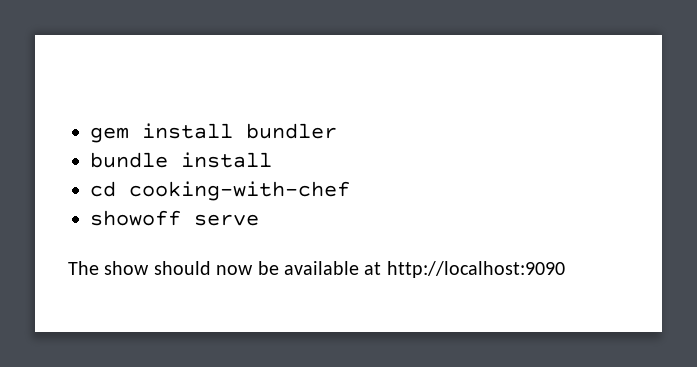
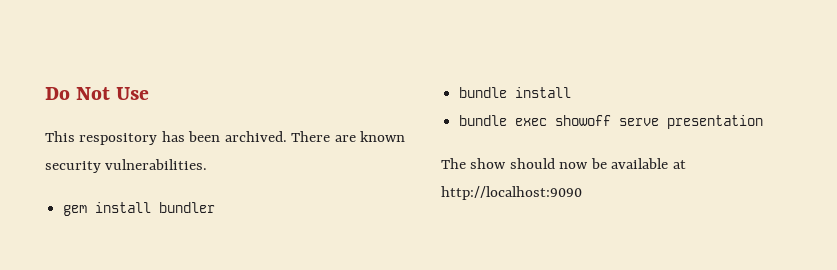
+ Do Not Use
+ This respository has been archived. There are known security vulnerabilities.
- cd cooking-with-chef
- showoff serve
+ bundle exec showoff serve presentation

